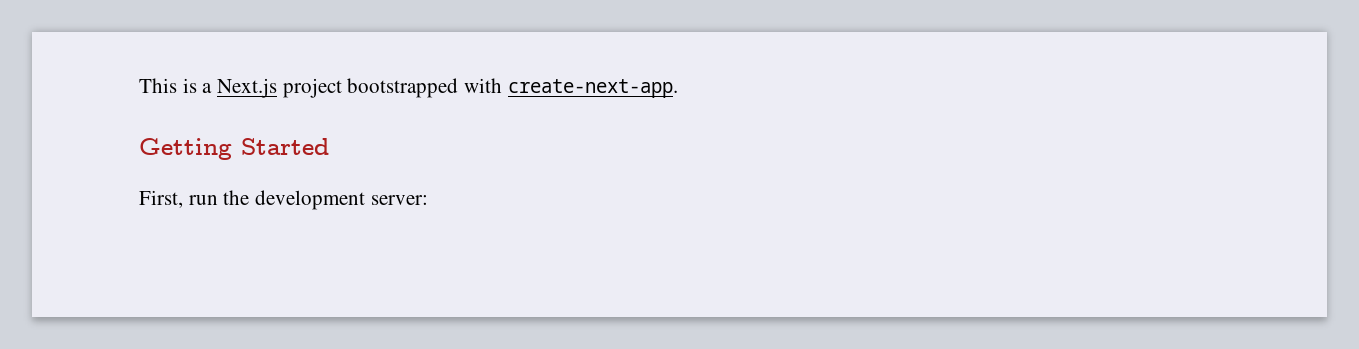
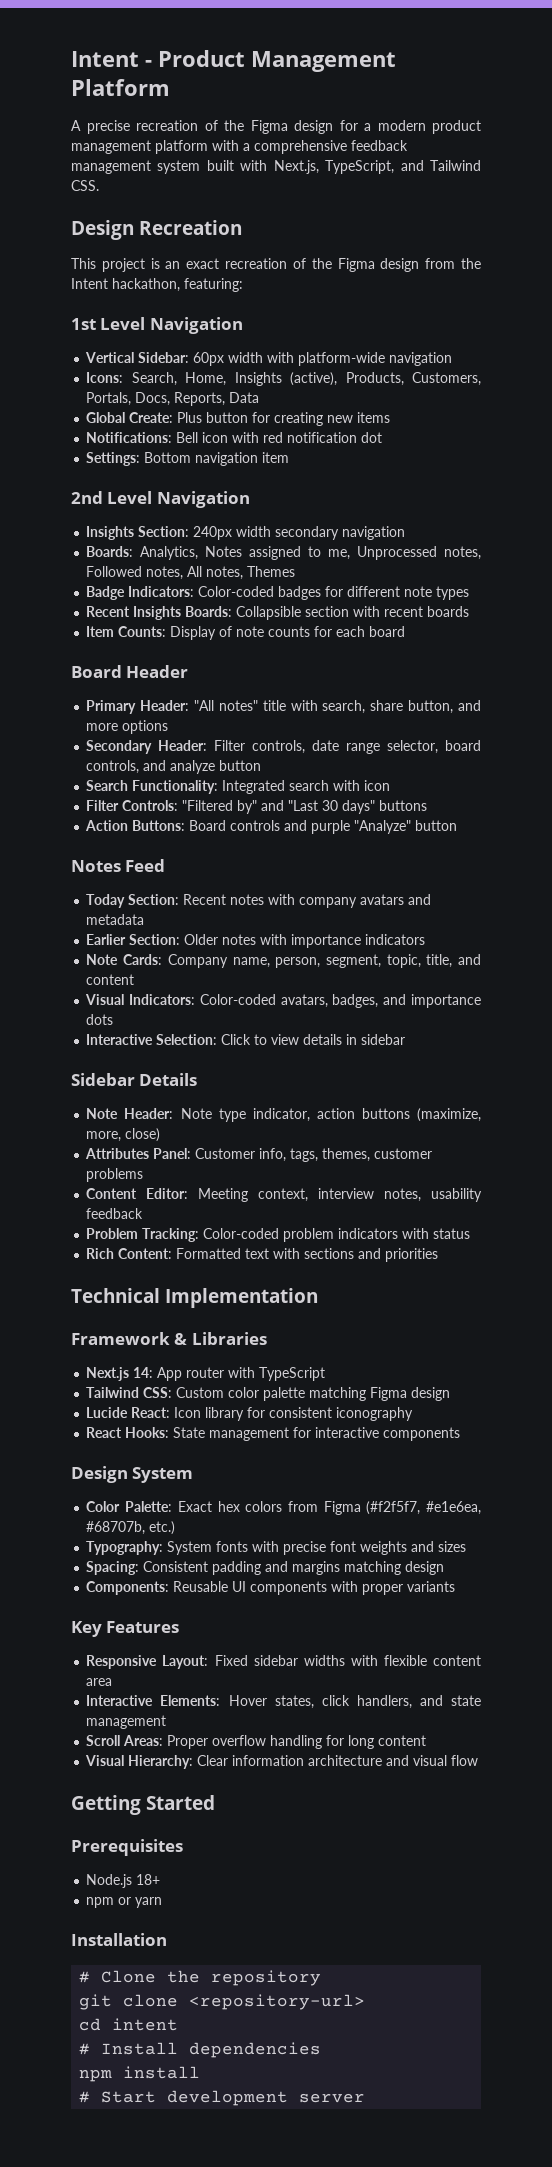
- This is a Next.js project bootstrapped with create-next-app.
+ Intent - Product Management Platform
+ A precise recreation of the Figma design for a modern product management platform with a comprehensive feedback management system built with Next.js, TypeScript, and Tailwind CSS.
+ Design Recreation
+ This project is an exact recreation of the Figma design from the Intent hackathon, featuring:
+ 1st Level Navigation
+ Vertical Sidebar: 60px width with platform-wide navigation
+ Icons: Search, Home, Insights (active), Products, Customers, Portals, Docs, Reports, Data
+ Global Create: Plus button for creating new items
+ Notifications: Bell icon with red notification dot
+ Settings: Bottom navigation item
+ 2nd Level Navigation
+ Insights Section: 240px width secondary navigation
+ Boards: Analytics, Notes assigned to me, Unprocessed notes, Followed notes, All notes, Themes
+ Badge Indicators: Color-coded badges for different note types
+ Recent Insights Boards: Collapsible section with recent boards
+ Item Counts: Display of note counts for each board
+ Board Header
+ Primary Header: "All notes" title with search, share button, and more options
+ Secondary Header: Filter controls, date range selector, board controls, and analyze button
+ Search Functionality: Integrated search with icon
+ Filter Controls: "Filtered by" and "Last 30 days" buttons
+ Action Buttons: Board controls and purple "Analyze" button
+ Notes Feed
+ Today Section: Recent notes with company avatars and metadata
+ Earlier Section: Older notes with importance indicators
+ Note Cards: Company name, person, segment, topic, title, and content
+ Visual Indicators: Color-coded avatars, badges, and importance dots
+ Interactive Selection: Click to view details in sidebar
+ Sidebar Details
+ Note Header: Note type indicator, action buttons (maximize, more, close)
+ Attributes Panel: Customer info, tags, themes, customer problems
+ Content Editor: Meeting context, interview notes, usability feedback
+ Problem Tracking: Color-coded problem indicators with status
+ Rich Content: Formatted text with sections and priorities
+ Technical Implementation
+ Framework & Libraries
+ Next.js 14: App router with TypeScript
+ Tailwind CSS: Custom color palette matching Figma design
+ Lucide React: Icon library for consistent iconography
+ React Hooks: State management for interactive components
+ Design System
+ Color Palette: Exact hex colors from Figma (#f2f5f7, #e1e6ea, #68707b, etc.)
+ Typography: System fonts with precise font weights and sizes
+ Spacing: Consistent padding and margins matching design
+ Components: Reusable UI components with proper variants
+ Key Features
+ Responsive Layout: Fixed sidebar widths with flexible content area
+ Interactive Elements: Hover states, click handlers, and state management
+ Scroll Areas: Proper overflow handling for long content
+ Visual Hierarchy: Clear information architecture and visual flow
  Getting Started
- First, run the development server:
+ Prerequisites
+ Node.js 18+
+ npm or yarn
+ Installation
+ # Clone the repository
+ git clone <repository-url>
+ cd intent
+ # Install dependencies
+ npm install
+ # Start development server

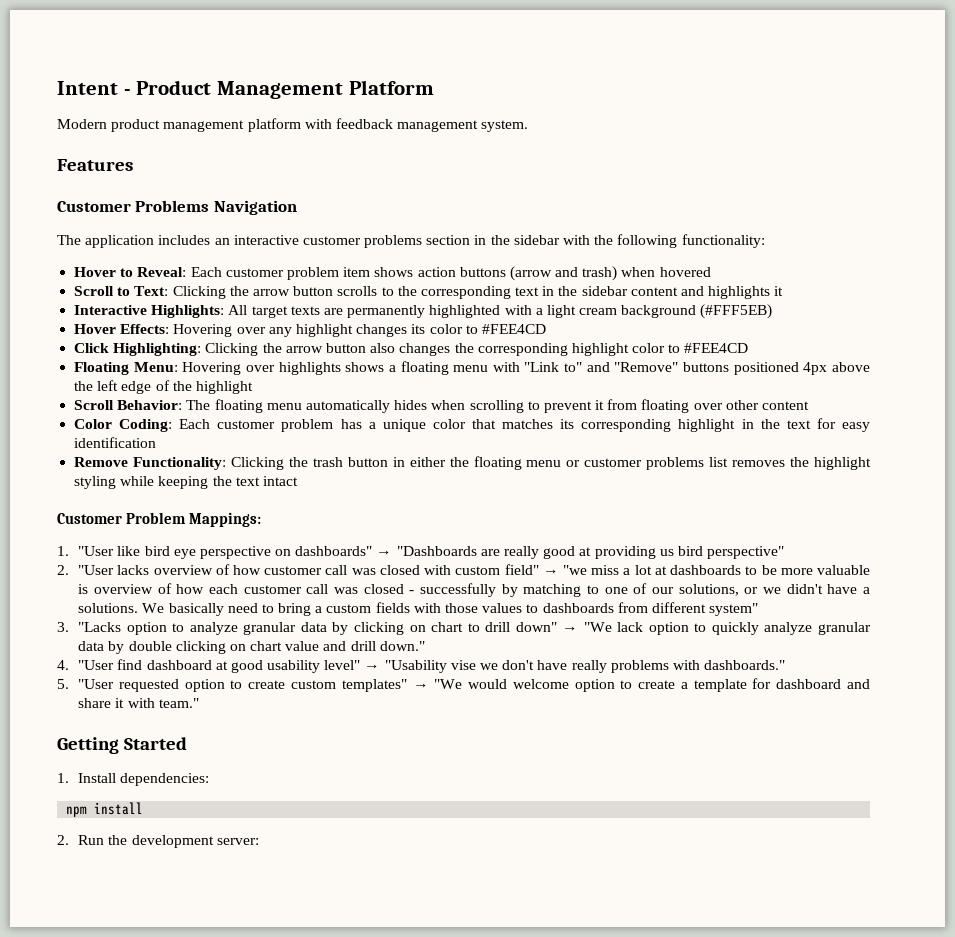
- A precise recreation of the Figma design for a modern product management platform with a comprehensive feedback management system built with Next.js, TypeScript, and Tailwind CSS.
- Design Recreation
- This project is an exact recreation of the Figma design from the Intent hackathon, featuring:
- 1st Level Navigation
- Vertical Sidebar: 60px width with platform-wide navigation
- Icons: Search, Home, Insights (active), Products, Customers, Portals, Docs, Reports, Data
- Global Create: Plus button for creating new items
- Notifications: Bell icon with red notification dot
- Settings: Bottom navigation item
- 2nd Level Navigation
- Insights Section: 240px width secondary navigation
- Boards: Analytics, Notes assigned to me, Unprocessed notes, Followed notes, All notes, Themes
- Badge Indicators: Color-coded badges for different note types
- Recent Insights Boards: Collapsible section with recent boards
- Item Counts: Display of note counts for each board
- Board Header
- Primary Header: "All notes" title with search, share button, and more options
- Secondary Header: Filter controls, date range selector, board controls, and analyze button
- Search Functionality: Integrated search with icon
- Filter Controls: "Filtered by" and "Last 30 days" buttons
- Action Buttons: Board controls and purple "Analyze" button
- Notes Feed
- Today Section: Recent notes with company avatars and metadata
- Earlier Section: Older notes with importance indicators
- Note Cards: Company name, person, segment, topic, title, and content
- Visual Indicators: Color-coded avatars, badges, and importance dots
- Interactive Selection: Click to view details in sidebar
- Sidebar Details
- Note Header: Note type indicator, action buttons (maximize, more, close)
- Attributes Panel: Customer info, tags, themes, customer problems
- Content Editor: Meeting context, interview notes, usability feedback
- Problem Tracking: Color-coded problem indicators with status
- Rich Content: Formatted text with sections and priorities
- Technical Implementation
- Framework & Libraries
- Next.js 14: App router with TypeScript
- Tailwind CSS: Custom color palette matching Figma design
- Lucide React: Icon library for consistent iconography
- React Hooks: State management for interactive components
- Design System
- Color Palette: Exact hex colors from Figma (#f2f5f7, #e1e6ea, #68707b, etc.)
- Typography: System fonts with precise font weights and sizes
- Spacing: Consistent padding and margins matching design
- Components: Reusable UI components with proper variants
- Key Features
- Responsive Layout: Fixed sidebar widths with flexible content area
- Interactive Elements: Hover states, click handlers, and state management
- Scroll Areas: Proper overflow handling for long content
- Visual Hierarchy: Clear information architecture and visual flow
+ Modern product management platform with feedback management system.
+ Features
+ Customer Problems Navigation
+ The application includes an interactive customer problems section in the sidebar with the following functionality:
+ Hover to Reveal: Each customer problem item shows action buttons (arrow and trash) when hovered
+ Scroll to Text: Clicking the arrow button scrolls to the corresponding text in the sidebar content and highlights it
+ Interactive Highlights: All target texts are permanently highlighted with a light cream background (#FFF5EB)
+ Hover Effects: Hovering over any highlight changes its color to #FEE4CD
+ Click Highlighting: Clicking the arrow button also changes the corresponding highlight color to #FEE4CD
+ Floating Menu: Hovering over highlights shows a floating menu with "Link to" and "Remove" buttons positioned 4px above the left edge of the highlight
+ Scroll Behavior: The floating menu automatically hides when scrolling to prevent it from floating over other content
+ Color Coding: Each customer problem has a unique color that matches its corresponding highlight in the text for easy identification
+ Remove Functionality: Clicking the trash button in either the floating menu or customer problems list removes the highlight styling while keeping the text intact
+ Customer Problem Mappings:
+ 1. "User like bird eye perspective on dashboards" → "Dashboards are really good at providing us bird perspective"
+ 2. "User lacks overview of how customer call was closed with custom field" → "we miss a lot at dashboards to be more valuable is overview of how each customer call was closed - successfully by matching to one of our solutions, or we didn't have a solutions. We basically need to bring a custom fields with those values to dashboards from different system"
+ 3. "Lacks option to analyze granular data by clicking on chart to drill down" → "We lack option to quickly analyze granular data by double clicking on chart value and drill down."
+ 4. "User find dashboard at good usability level" → "Usability vise we don't have really problems with dashboards."
+ 5. "User requested option to create custom templates" → "We would welcome option to create a template for dashboard and share it with team."
  Getting Started
- Prerequisites
- Node.js 18+
- npm or yarn
- Installation
- # Clone the repository
- git clone <repository-url>
- cd intent
- # Install dependencies
+ 1. Install dependencies:
  npm install
- # Start development server
+ 2. Run the development server:

